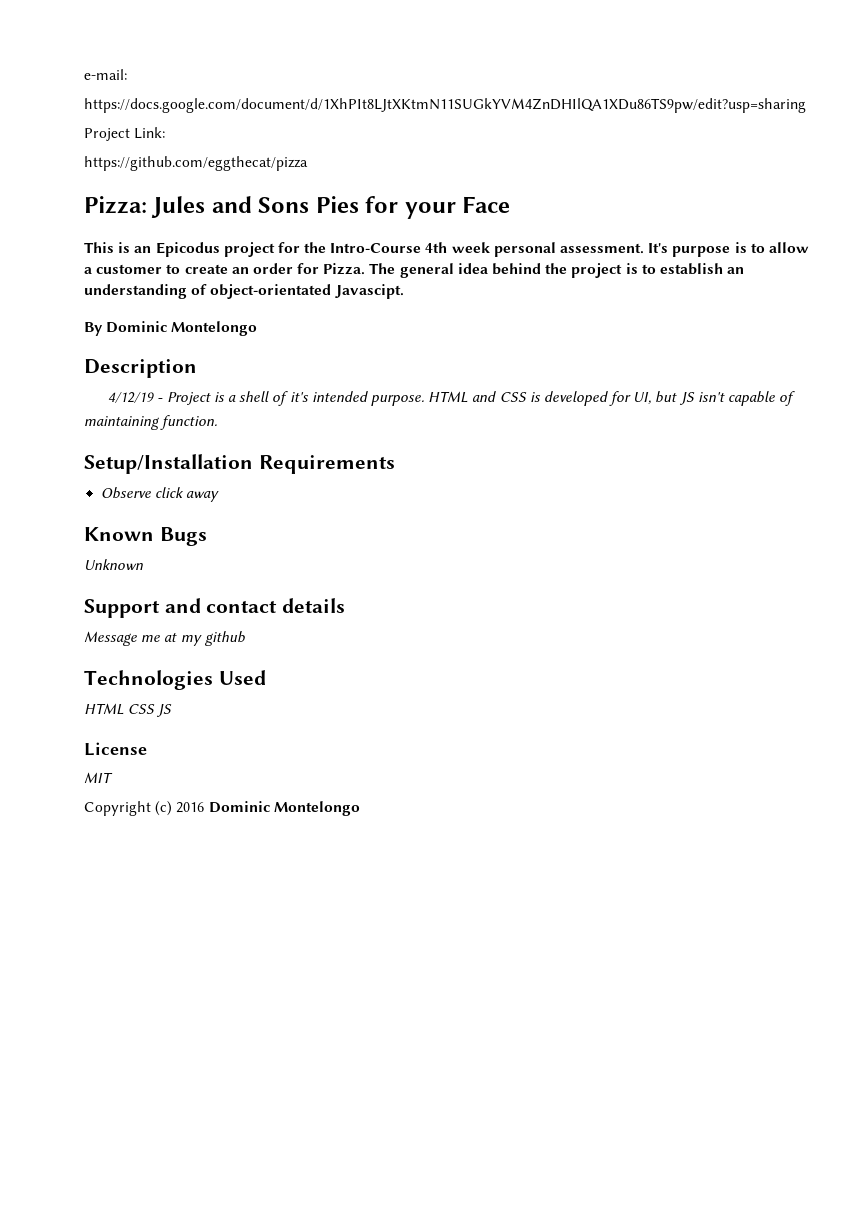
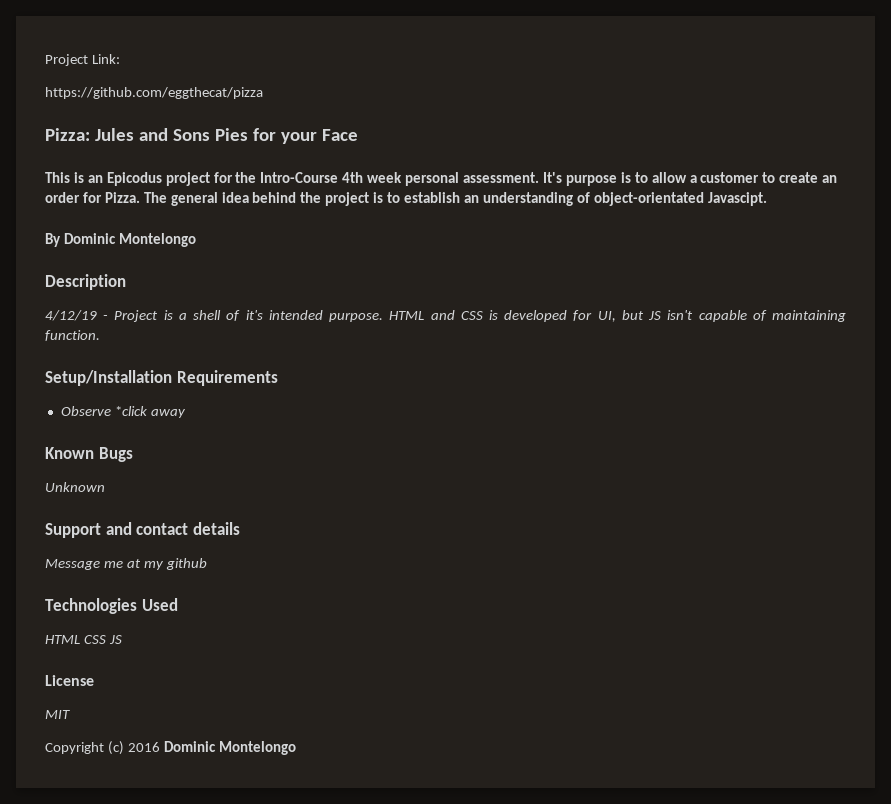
- e-mail:
- https://docs.google.com/document/d/1XhPIt8LJtXKtmN11SUGkYVM4ZnDHIlQA1XDu86TS9pw/edit?usp=sharing
- Observe click away
+ Observe *click away

